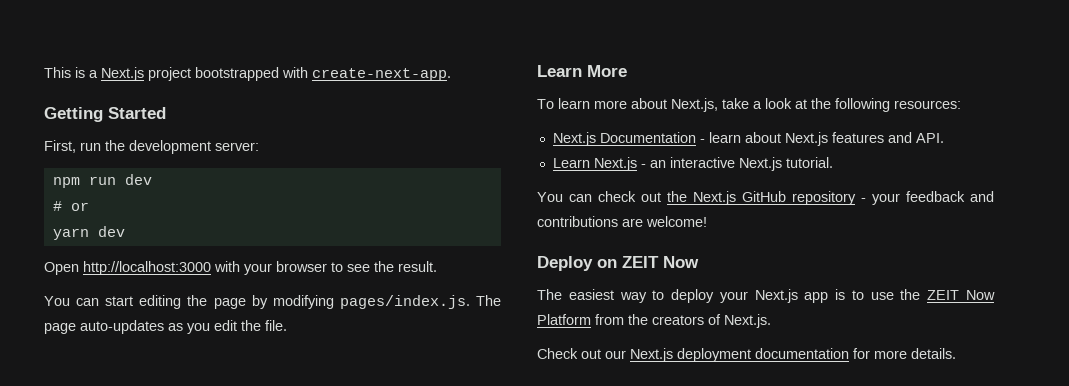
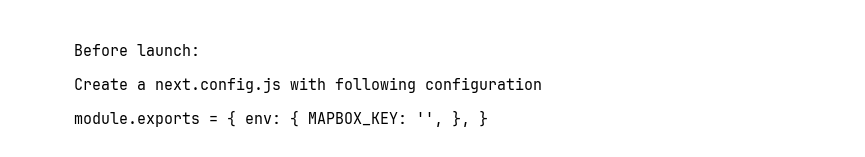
- This is a Next.js project bootstrapped with create-next-app.
- Getting Started
- First, run the development server:
- npm run dev
- # or
- yarn dev
- Open http://localhost:3000 with your browser to see the result.
- You can start editing the page by modifying pages/index.js. The page auto-updates as you edit the file.
- Learn More
- To learn more about Next.js, take a look at the following resources:
- Next.js Documentation - learn about Next.js features and API.
- Learn Next.js - an interactive Next.js tutorial.
- You can check out the Next.js GitHub repository - your feedback and contributions are welcome!
- Deploy on ZEIT Now
- The easiest way to deploy your Next.js app is to use the ZEIT Now Platform from the creators of Next.js.
- Check out our Next.js deployment documentation for more details.
+ Before launch:
+ Create a next.config.js with following configuration
+ module.exports = { env: { MAPBOX_KEY: '', }, }

